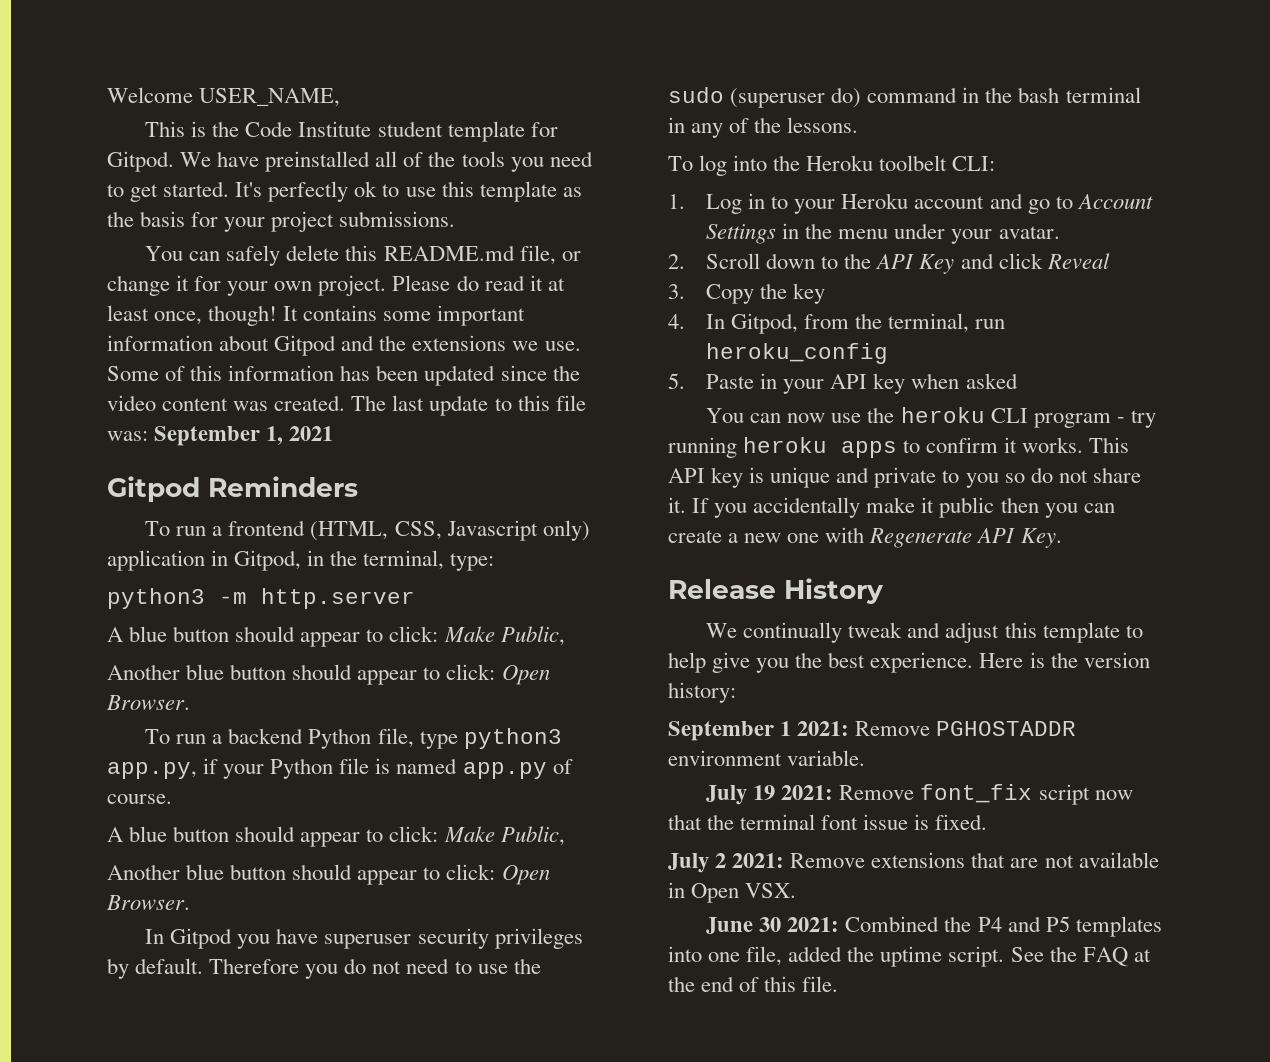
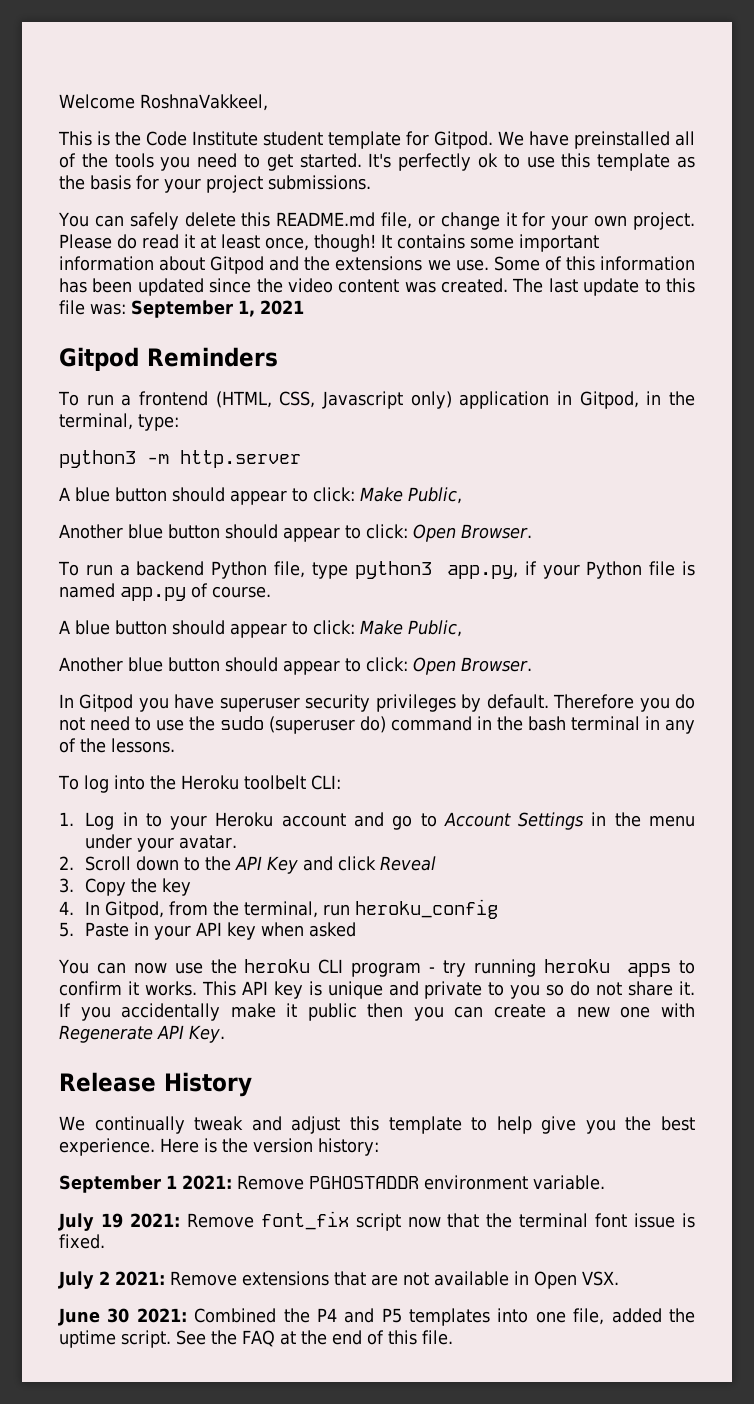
- Welcome USER_NAME,
+ Welcome RoshnaVakkeel,

